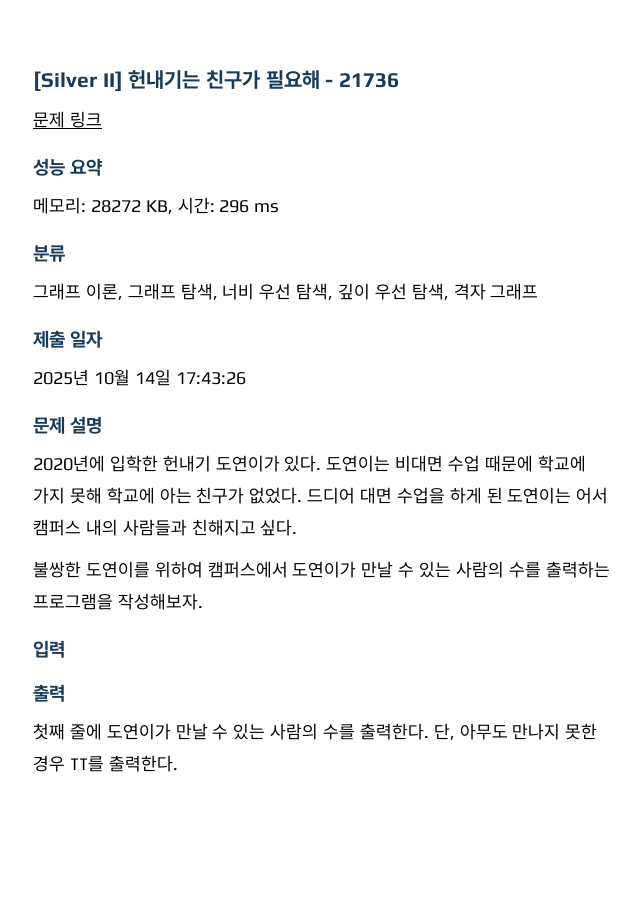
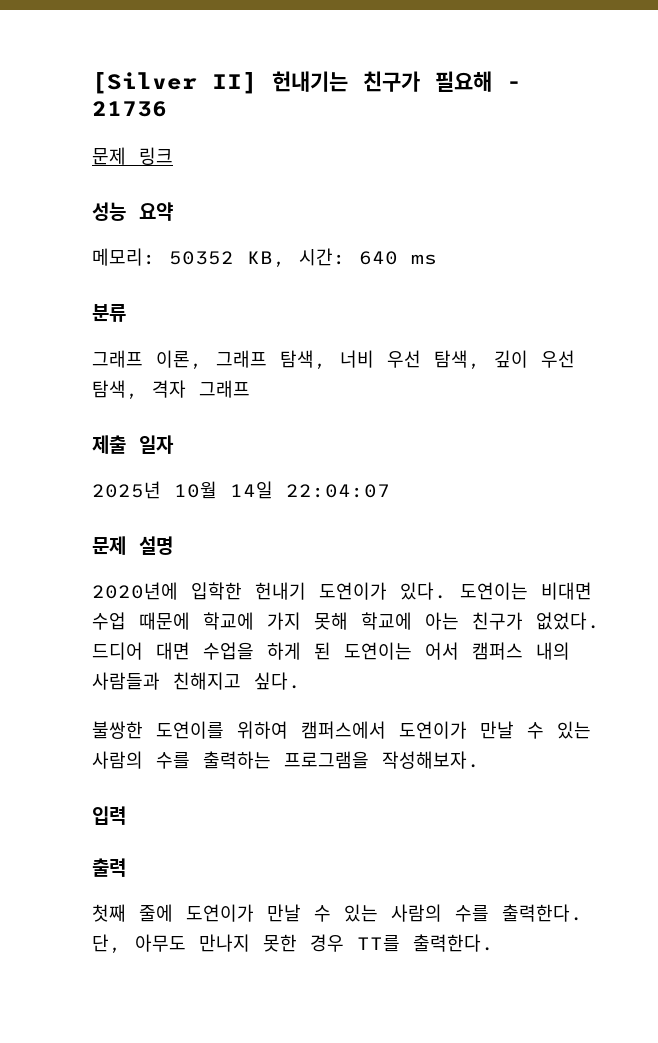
- 메모리: 28272 KB, 시간: 296 ms
+ 메모리: 50352 KB, 시간: 640 ms
- 2025년 10월 14일 17:43:26
+ 2025년 10월 14일 22:04:07

